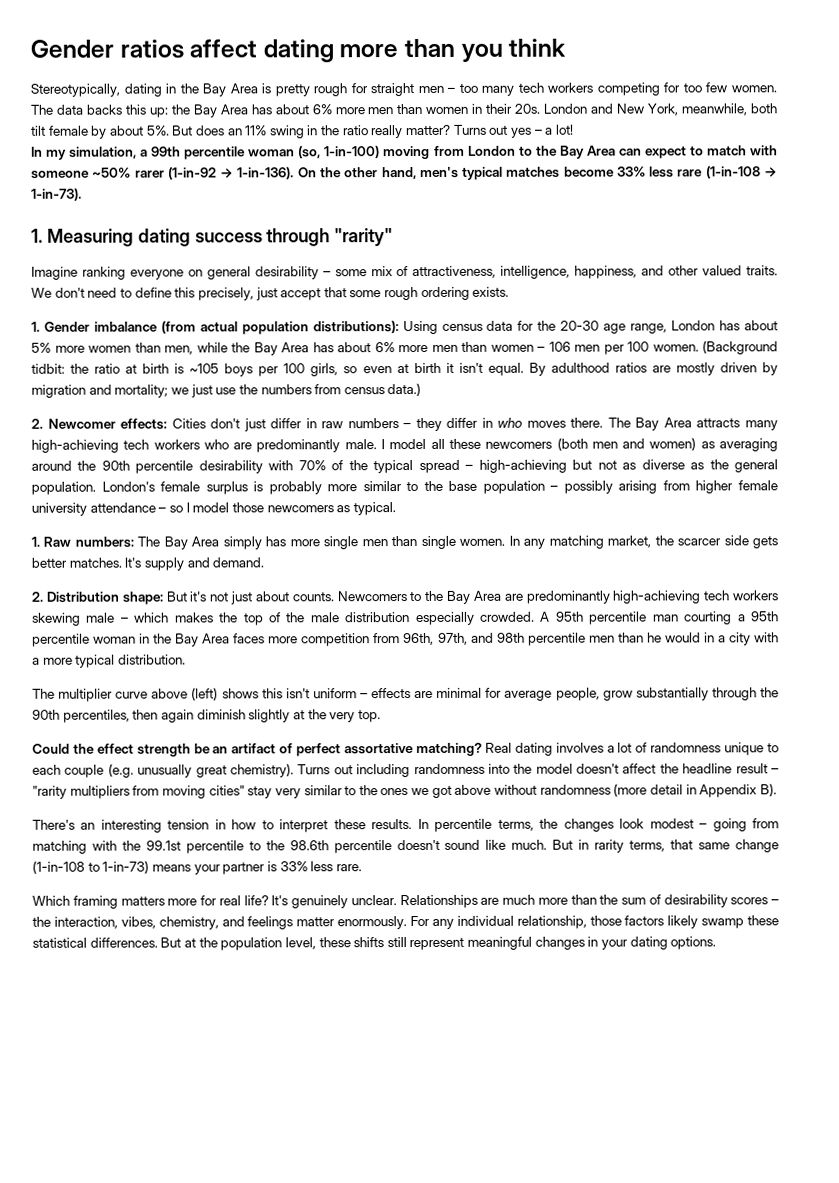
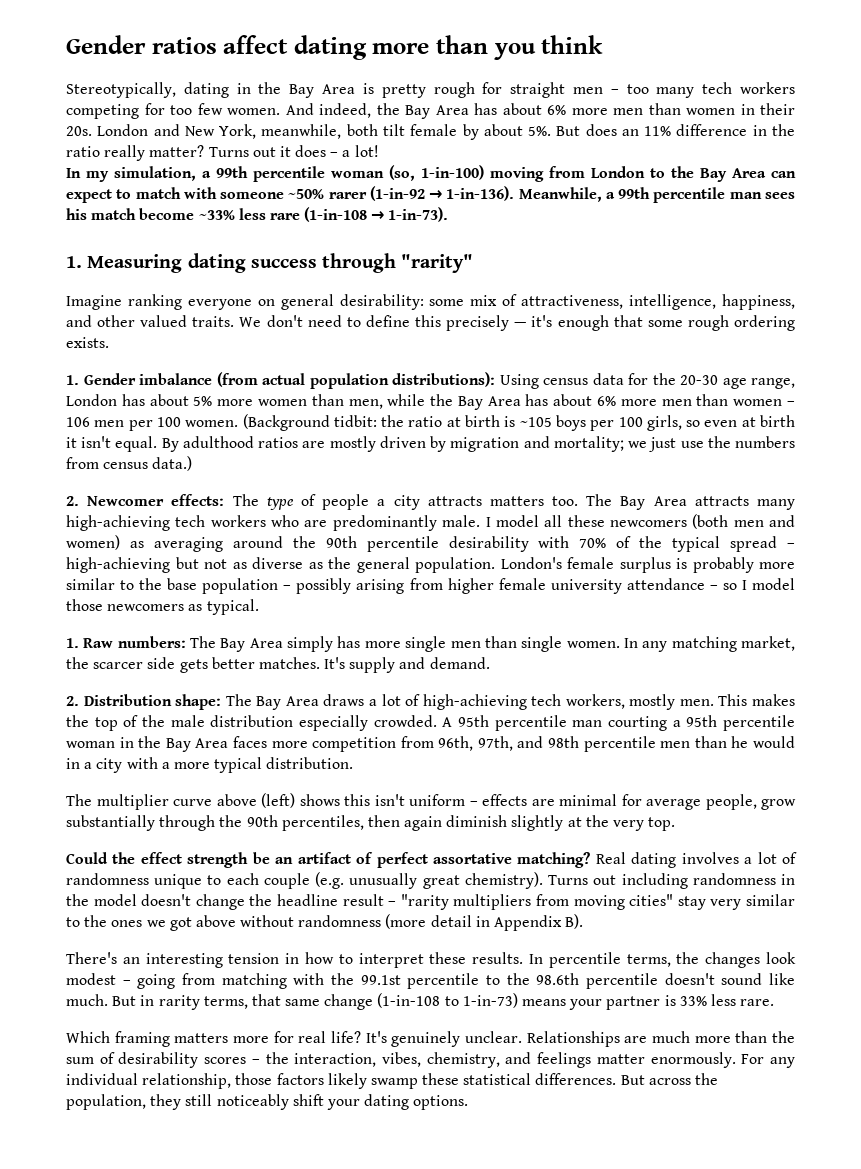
- The data backs this up: the Bay Area has about 6% more men than women in their 20s.
+ And indeed, the Bay Area has about 6% more men than women in their 20s.
- But does an 11% swing in the ratio really matter?
+ But does an 11% difference in the ratio really matter?
- Turns out yes – a lot!
+ Turns out it does – a lot!
- On the other hand, men's typical matches become 33% less rare (1-in-108 → 1-in-73).
+ Meanwhile, a 99th percentile man sees his match become ~33% less rare (1-in-108 → 1-in-73).
- Imagine ranking everyone on general desirability – some mix of attractiveness, intelligence, happiness, and other valued traits.
+ Imagine ranking everyone on general desirability: some mix of attractiveness, intelligence, happiness, and other valued traits.
- We don't need to define this precisely, just accept that some rough ordering exists.
+ We don't need to define this precisely — it's enough that some rough ordering exists.
- 2. Newcomer effects: Cities don't just differ in raw numbers – they differ in who moves there.
+ 2. Newcomer effects: The type of people a city attracts matters too.
- 2. Distribution shape: But it's not just about counts. Newcomers to the Bay Area are predominantly high-achieving tech workers skewing male – which makes the top of the male distribution especially crowded.
+ 2. Distribution shape: The Bay Area draws a lot of high-achieving tech workers, mostly men. This makes the top of the male distribution especially crowded.
- Turns out including randomness into the model doesn't affect the headline result – "rarity multipliers from moving cities" stay very similar to the ones we got above without randomness (more detail in Appendix B).
+ Turns out including randomness in the model doesn't change the headline result – "rarity multipliers from moving cities" stay very similar to the ones we got above without randomness (more detail in Appendix B).
- But at the population level, these shifts still represent meaningful changes in your dating options.
+ But across the population, they still noticeably shift your dating options.

